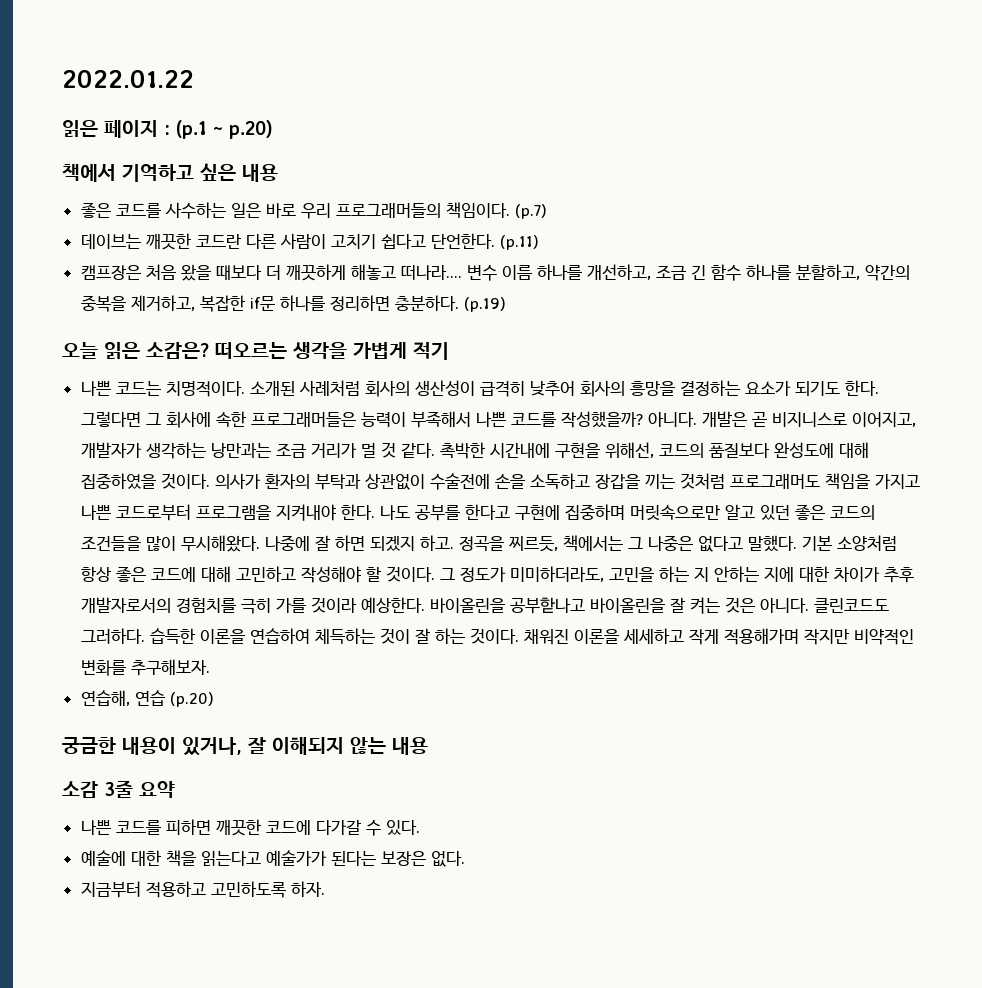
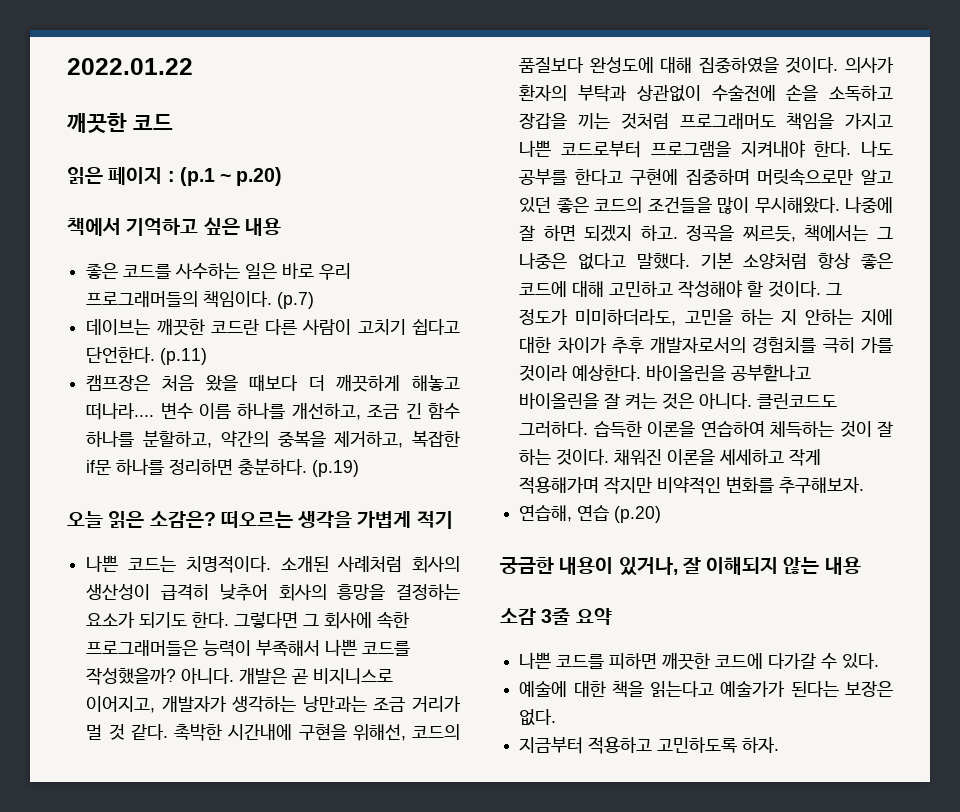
+ 깨끗한 코드

